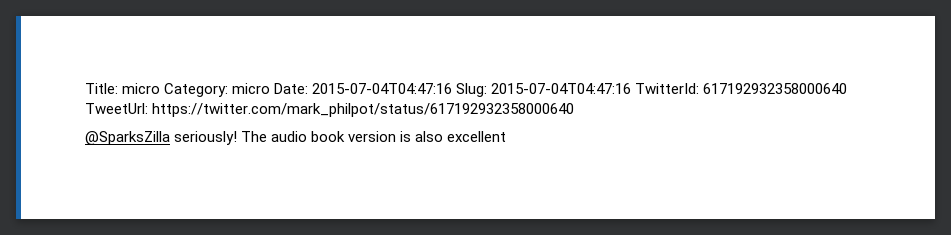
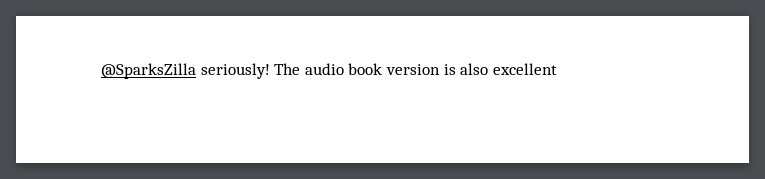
- Title: micro Category: micro Date: 2015-07-04T04:47:16 Slug: 2015-07-04T04:47:16 TwitterId: 617192932358000640 TweetUrl: https://twitter.com/mark_philpot/status/617192932358000640

